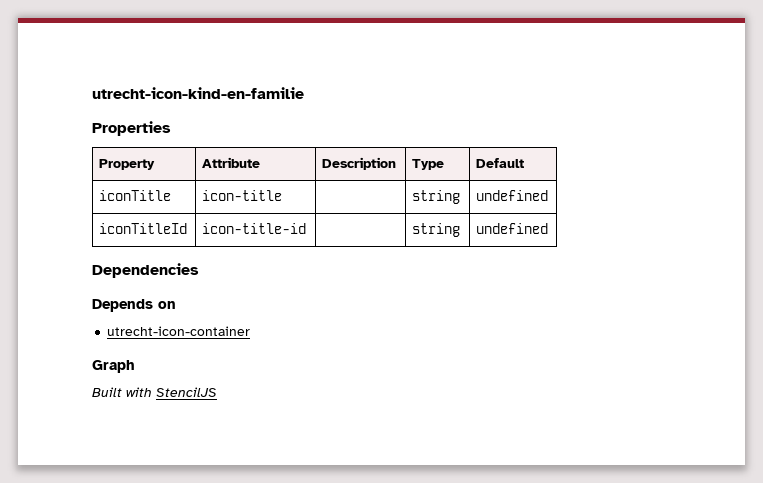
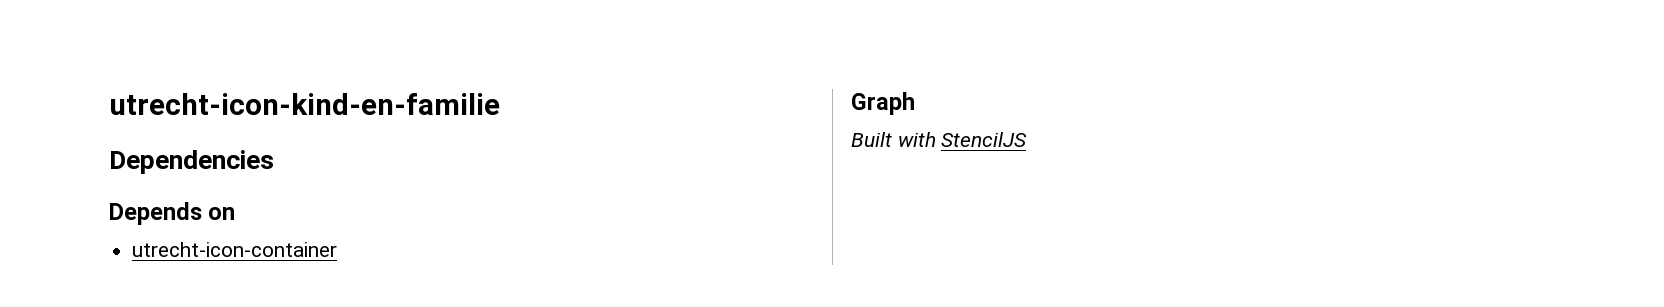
- Properties
- Property | Attribute | Description | Type | Default
- iconTitle | icon-title | | string | undefined
- iconTitleId | icon-title-id | | string | undefined

